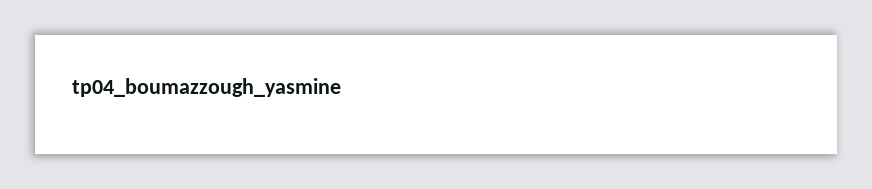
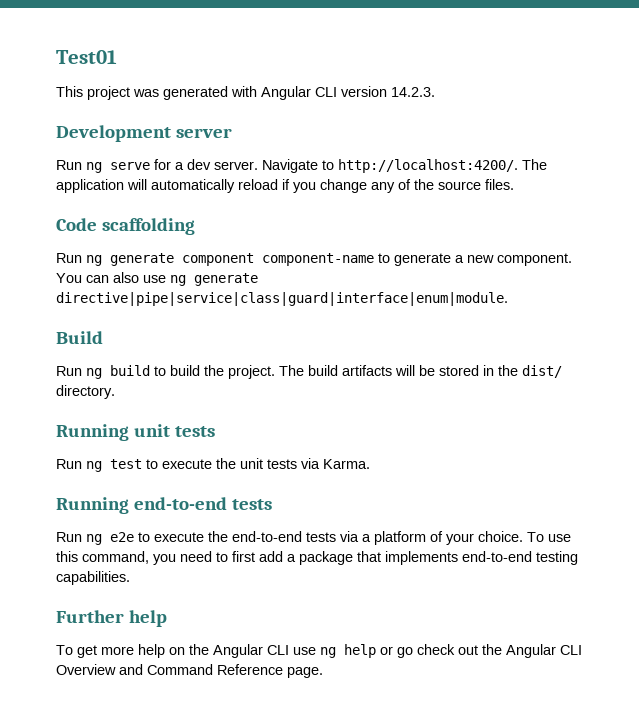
- tp04_boumazzough_yasmine
+ Test01
+ This project was generated with Angular CLI version 14.2.3.
+ Development server
+ Run ng serve for a dev server. Navigate to http://localhost:4200/. The application will automatically reload if you change any of the source files.
+ Code scaffolding
+ Run ng generate component component-name to generate a new component. You can also use ng generate directive|pipe|service|class|guard|interface|enum|module.
+ Build
+ Run ng build to build the project. The build artifacts will be stored in the dist/ directory.
+ Running unit tests
+ Run ng test to execute the unit tests via Karma.
+ Running end-to-end tests
+ Run ng e2e to execute the end-to-end tests via a platform of your choice. To use this command, you need to first add a package that implements end-to-end testing capabilities.
+ Further help
+ To get more help on the Angular CLI use ng help or go check out the Angular CLI Overview and Command Reference page.

